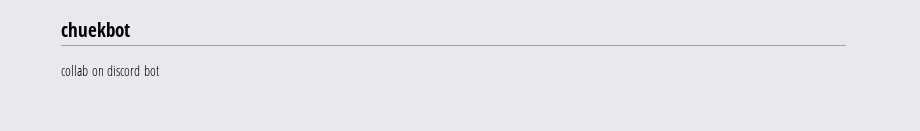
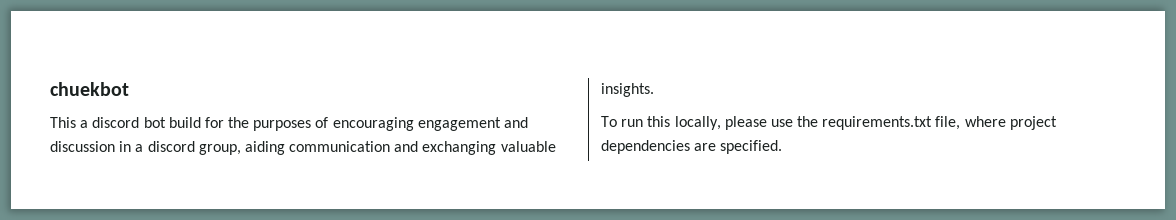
- collab on discord bot
+ This a discord bot build for the purposes of encouraging engagement and discussion in a discord group, aiding communication and exchanging valuable insights.
+ To run this locally, please use the requirements.txt file, where project dependencies are specified.

